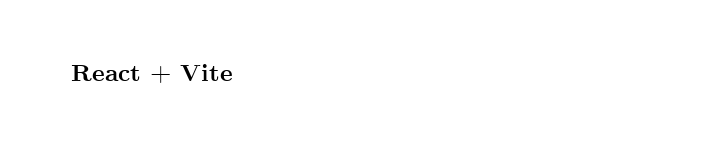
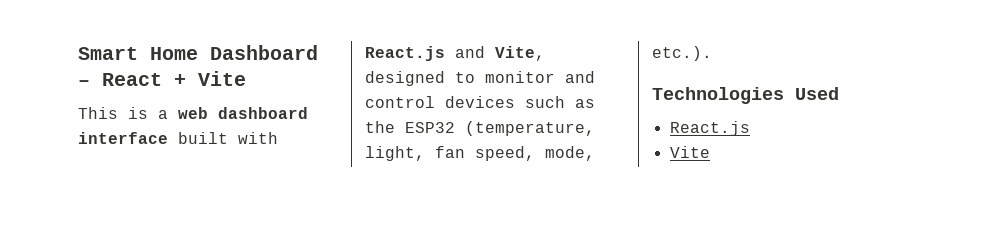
- React + Vite
+ Smart Home Dashboard – React + Vite
+ This is a web dashboard interface built with React.js and Vite, designed to monitor and control devices such as the ESP32 (temperature, light, fan speed, mode, etc.).
+ Technologies Used
+ React.js
+ Vite

